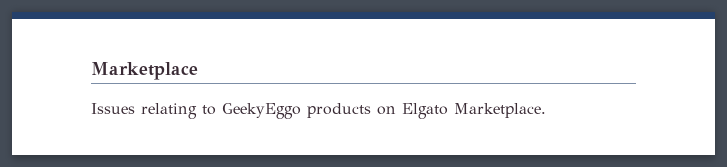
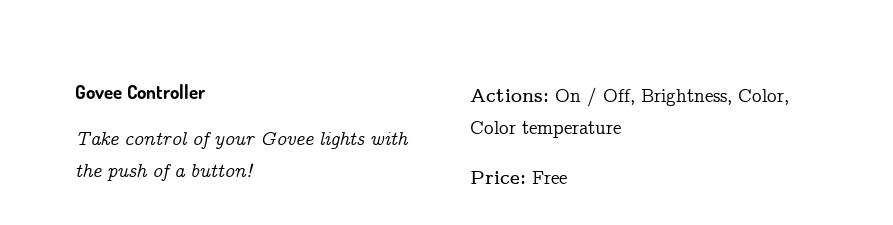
- Marketplace
- Issues relating to GeekyEggo products on Elgato Marketplace.
+ Govee Controller
+ Take control of your Govee lights with the push of a button!
+ Actions: On / Off, Brightness, Color, Color temperature
+ Price: Free

